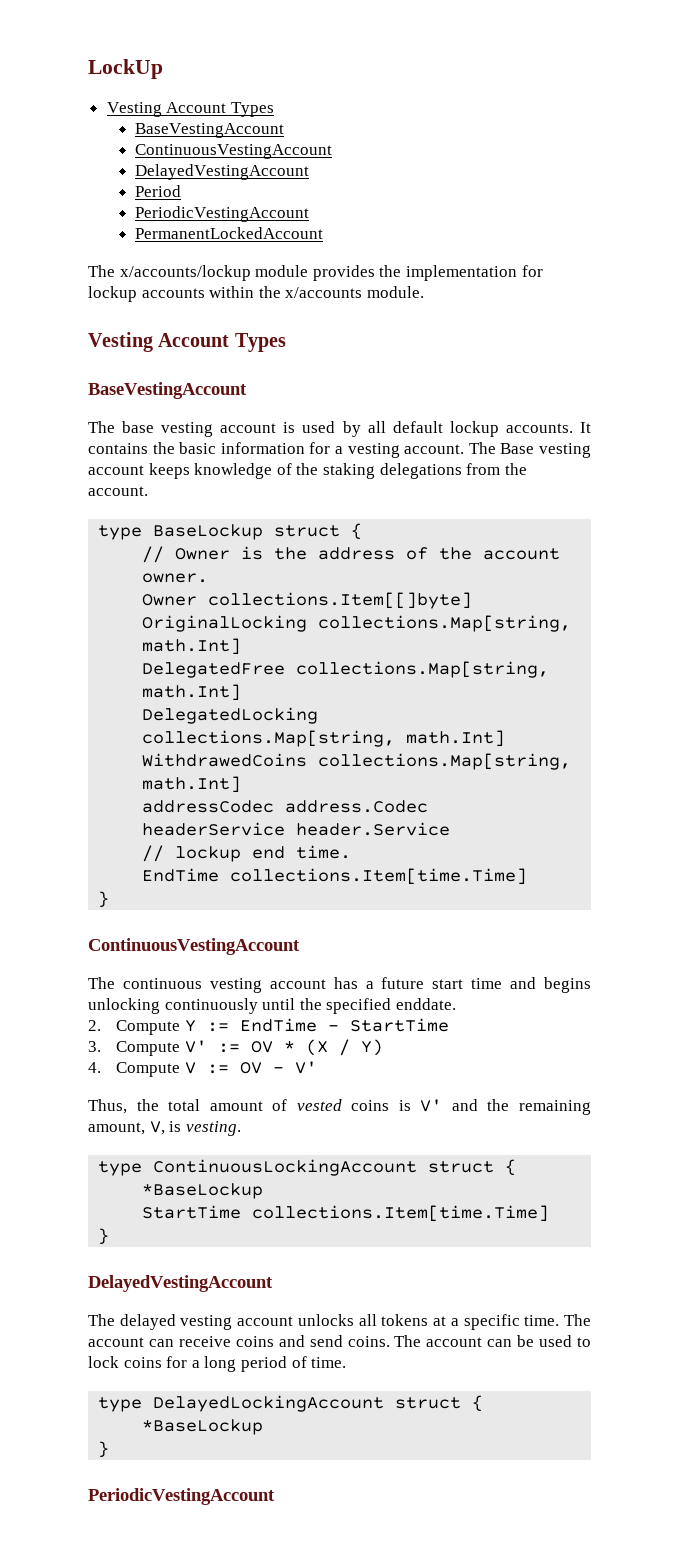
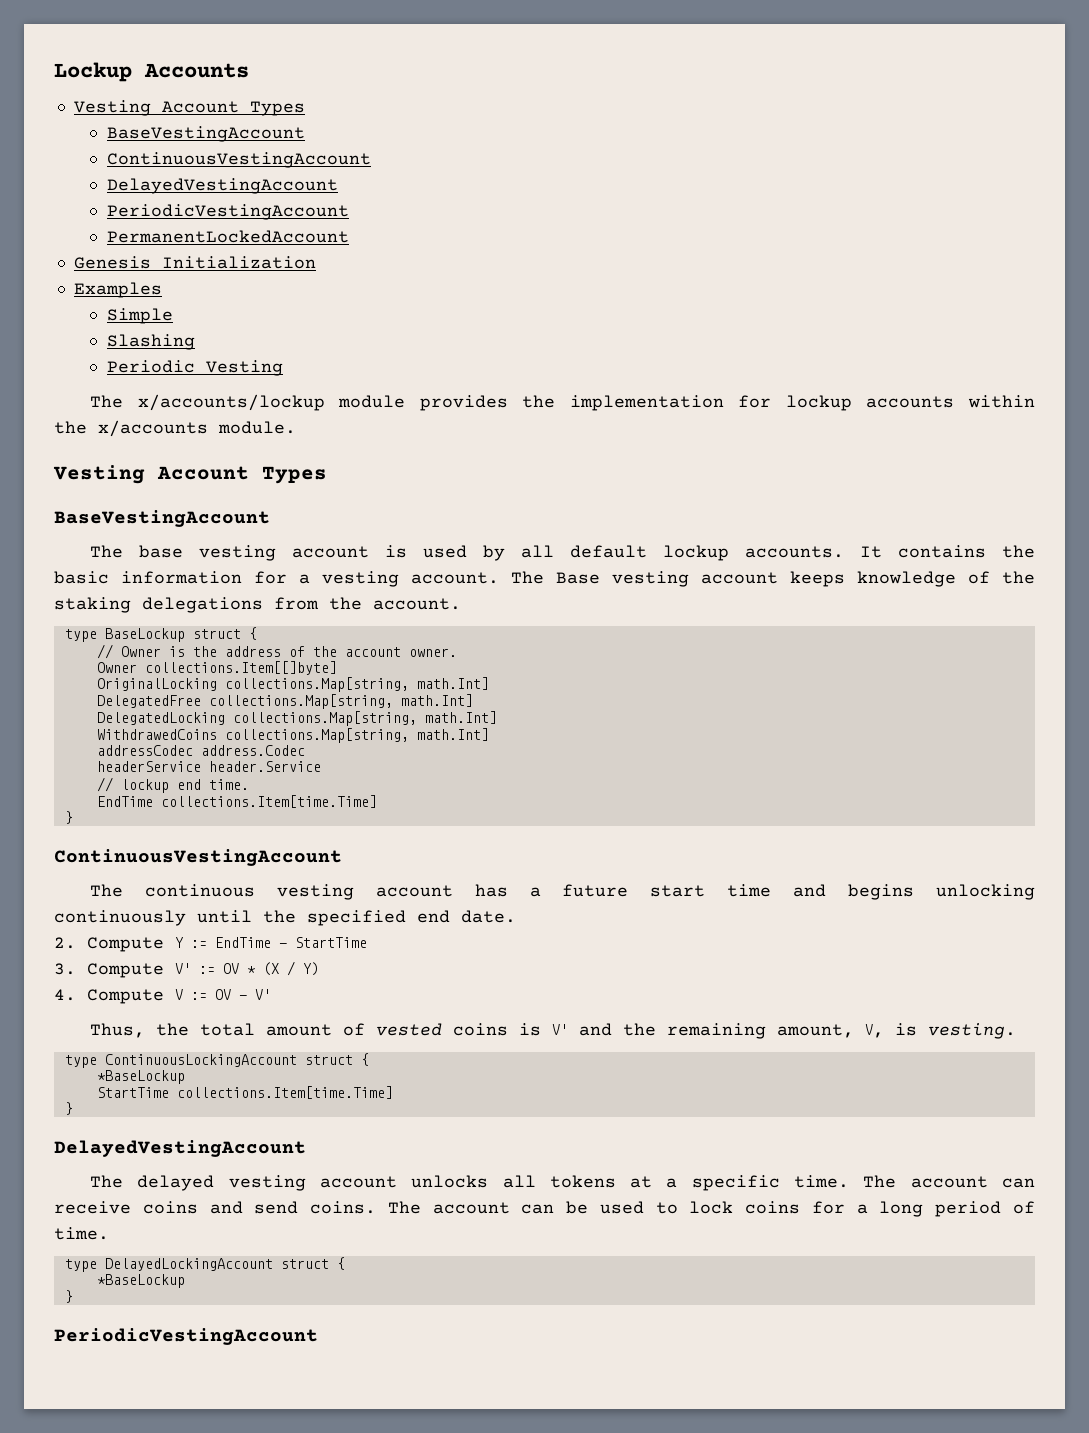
- LockUp
+ Lockup Accounts
- Period
+ Genesis Initialization
+ Examples
+ Simple
+ Slashing
+ Periodic Vesting
- The continuous vesting account has a future start time and begins unlocking continuously until the specified enddate.
+ The continuous vesting account has a future start time and begins unlocking continuously until the specified end date.

